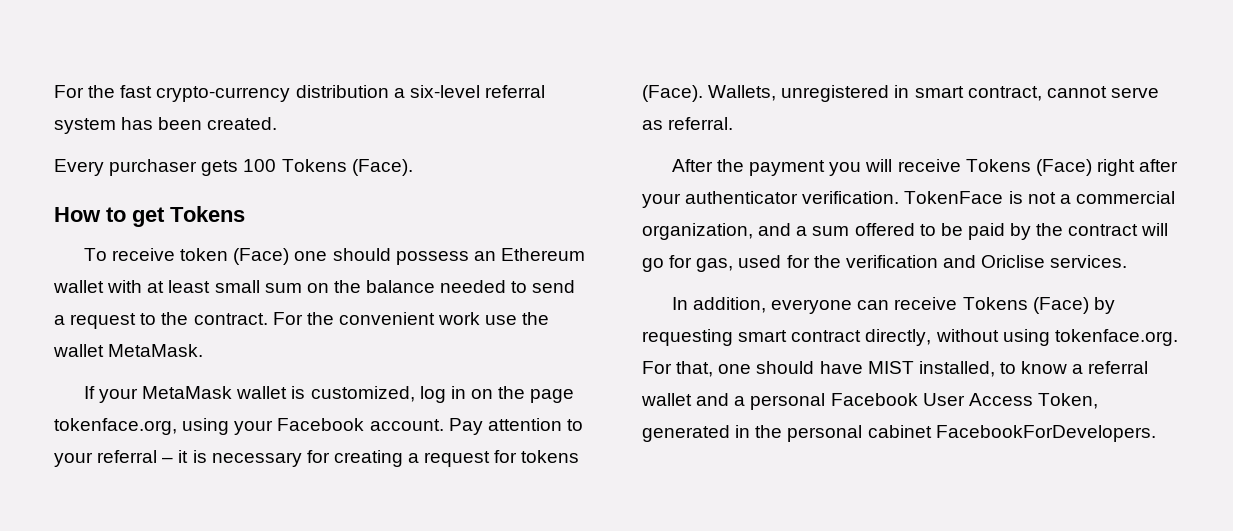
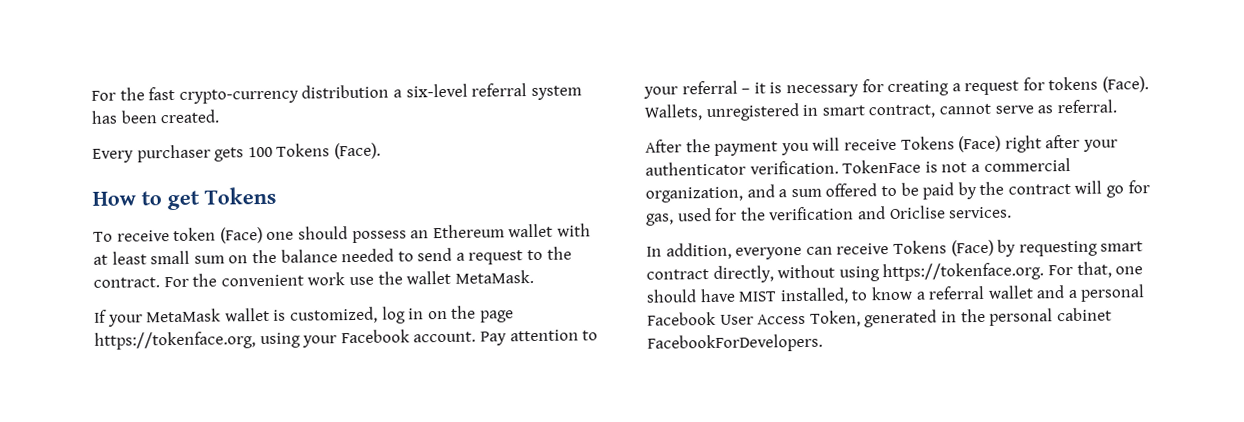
- If your MetaMask wallet is customized, log in on the page tokenface.org, using your Facebook account.
+ If your MetaMask wallet is customized, log in on the page https://tokenface.org, using your Facebook account.
- In addition, everyone can receive Tokens (Face) by requesting smart contract directly, without using tokenface.org. For that, one should have MIST installed, to know a referral wallet and a personal Facebook User Access Token, generated in the personal cabinet FacebookForDevelopers.
+ In addition, everyone can receive Tokens (Face) by requesting smart contract directly, without using https://tokenface.org. For that, one should have MIST installed, to know a referral wallet and a personal Facebook User Access Token, generated in the personal cabinet FacebookForDevelopers.

